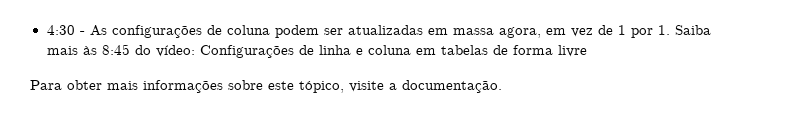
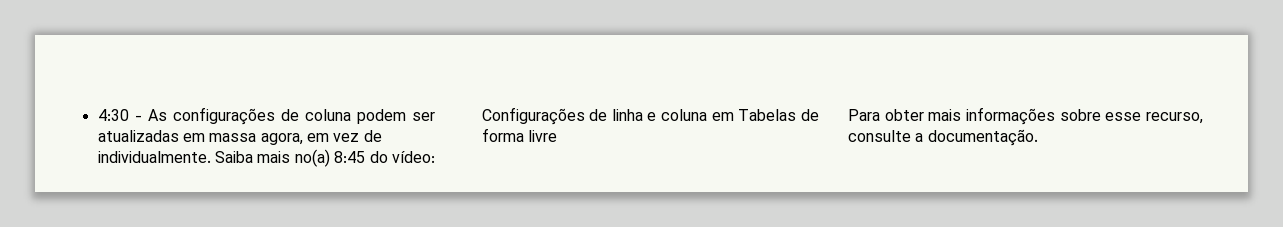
- 4:30 - As configurações de coluna podem ser atualizadas em massa agora, em vez de 1 por 1. Saiba mais às 8:45 do vídeo: Configurações de linha e coluna em tabelas de forma livre
+ 4:30 - As configurações de coluna podem ser atualizadas em massa agora, em vez de individualmente. Saiba mais no(a) 8:45 do vídeo: Configurações de linha e coluna em Tabelas de forma livre
- Para obter mais informações sobre este tópico, visite a documentação.
+ Para obter mais informações sobre esse recurso, consulte a documentação.

